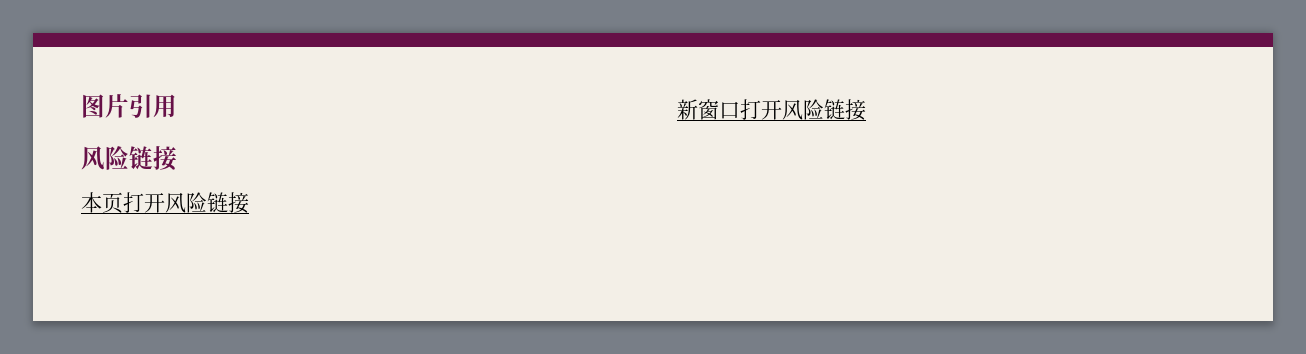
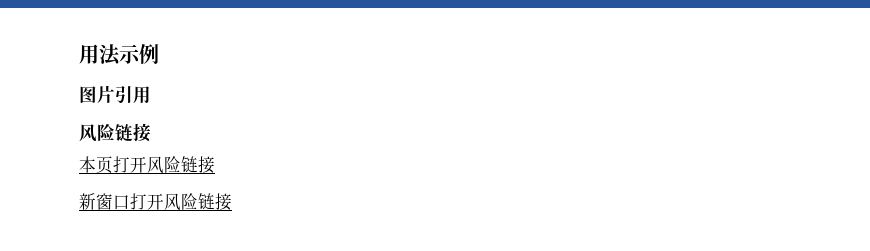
+ 用法示例

